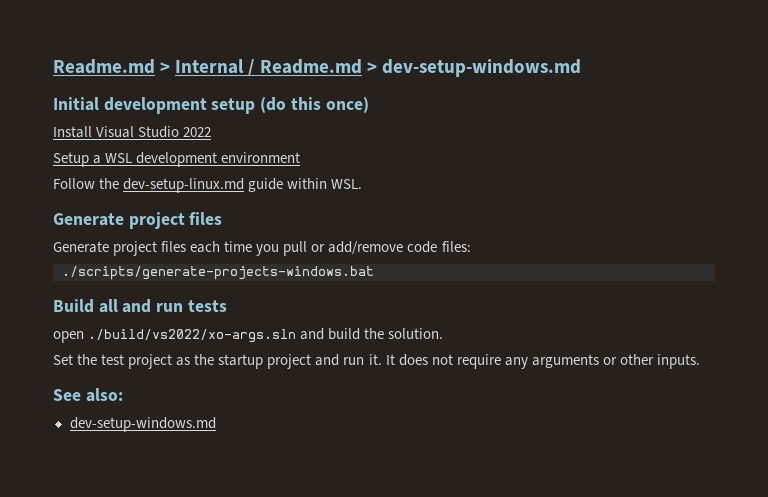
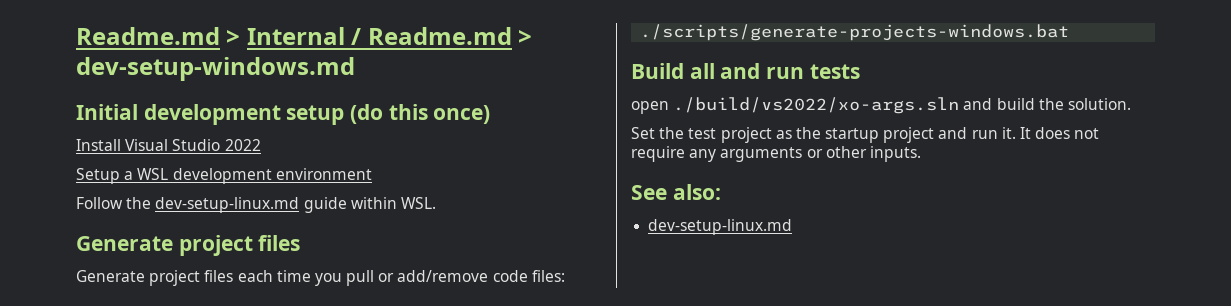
  See also:
- dev-setup-windows.md
+ dev-setup-linux.md

